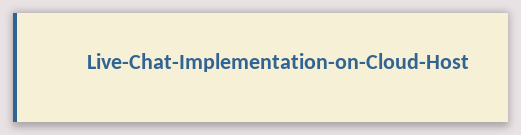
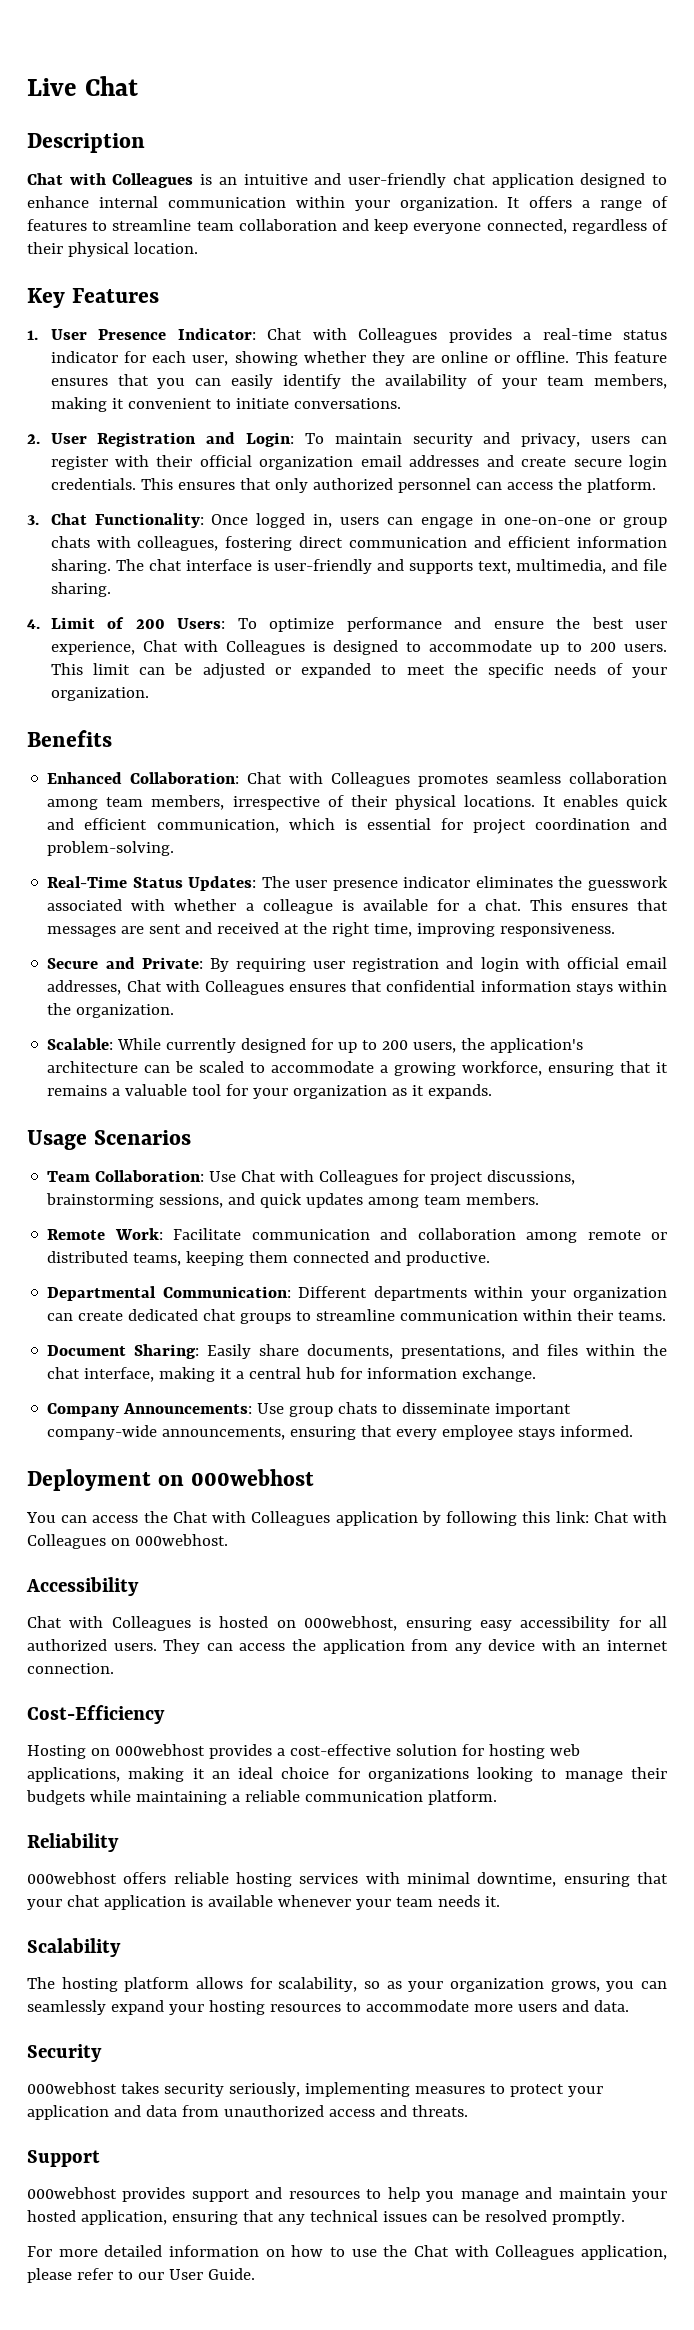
- Live-Chat-Implementation-on-Cloud-Host
+ Live Chat
+ Description
+ Chat with Colleagues is an intuitive and user-friendly chat application designed to enhance internal communication within your organization. It offers a range of features to streamline team collaboration and keep everyone connected, regardless of their physical location.
+ Key Features
+ 1. User Presence Indicator: Chat with Colleagues provides a real-time status indicator for each user, showing whether they are online or offline. This feature ensures that you can easily identify the availability of your team members, making it convenient to initiate conversations.
+ 2. User Registration and Login: To maintain security and privacy, users can register with their official organization email addresses and create secure login credentials. This ensures that only authorized personnel can access the platform.
+ 3. Chat Functionality: Once logged in, users can engage in one-on-one or group chats with colleagues, fostering direct communication and efficient information sharing. The chat interface is user-friendly and supports text, multimedia, and file sharing.
+ 4. Limit of 200 Users: To optimize performance and ensure the best user experience, Chat with Colleagues is designed to accommodate up to 200 users. This limit can be adjusted or expanded to meet the specific needs of your organization.
+ Benefits
+ Enhanced Collaboration: Chat with Colleagues promotes seamless collaboration among team members, irrespective of their physical locations. It enables quick and efficient communication, which is essential for project coordination and problem-solving.
+ Real-Time Status Updates: The user presence indicator eliminates the guesswork associated with whether a colleague is available for a chat. This ensures that messages are sent and received at the right time, improving responsiveness.
+ Secure and Private: By requiring user registration and login with official email addresses, Chat with Colleagues ensures that confidential information stays within the organization.
+ Scalable: While currently designed for up to 200 users, the application's architecture can be scaled to accommodate a growing workforce, ensuring that it remains a valuable tool for your organization as it expands.
+ Usage Scenarios
+ Team Collaboration: Use Chat with Colleagues for project discussions, brainstorming sessions, and quick updates among team members.
+ Remote Work: Facilitate communication and collaboration among remote or distributed teams, keeping them connected and productive.
+ Departmental Communication: Different departments within your organization can create dedicated chat groups to streamline communication within their teams.
+ Document Sharing: Easily share documents, presentations, and files within the chat interface, making it a central hub for information exchange.
+ Company Announcements: Use group chats to disseminate important company-wide announcements, ensuring that every employee stays informed.
+ Deployment on 000webhost
+ You can access the Chat with Colleagues application by following this link: Chat with Colleagues on 000webhost.
+ Accessibility
+ Chat with Colleagues is hosted on 000webhost, ensuring easy accessibility for all authorized users. They can access the application from any device with an internet connection.
+ Cost-Efficiency
+ Hosting on 000webhost provides a cost-effective solution for hosting web applications, making it an ideal choice for organizations looking to manage their budgets while maintaining a reliable communication platform.
+ Reliability
+ 000webhost offers reliable hosting services with minimal downtime, ensuring that your chat application is available whenever your team needs it.
+ Scalability
+ The hosting platform allows for scalability, so as your organization grows, you can seamlessly expand your hosting resources to accommodate more users and data.
+ Security
+ 000webhost takes security seriously, implementing measures to protect your application and data from unauthorized access and threats.
+ Support
+ 000webhost provides support and resources to help you manage and maintain your hosted application, ensuring that any technical issues can be resolved promptly.
+ For more detailed information on how to use the Chat with Colleagues application, please refer to our User Guide.

